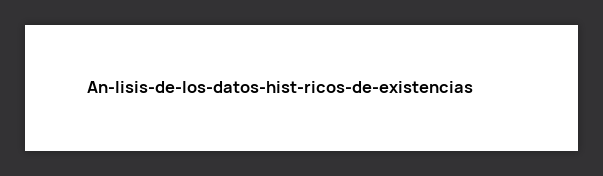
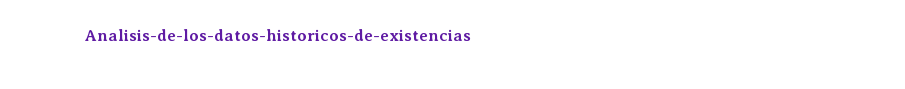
- An-lisis-de-los-datos-hist-ricos-de-existencias
+ Analisis-de-los-datos-historicos-de-existencias

